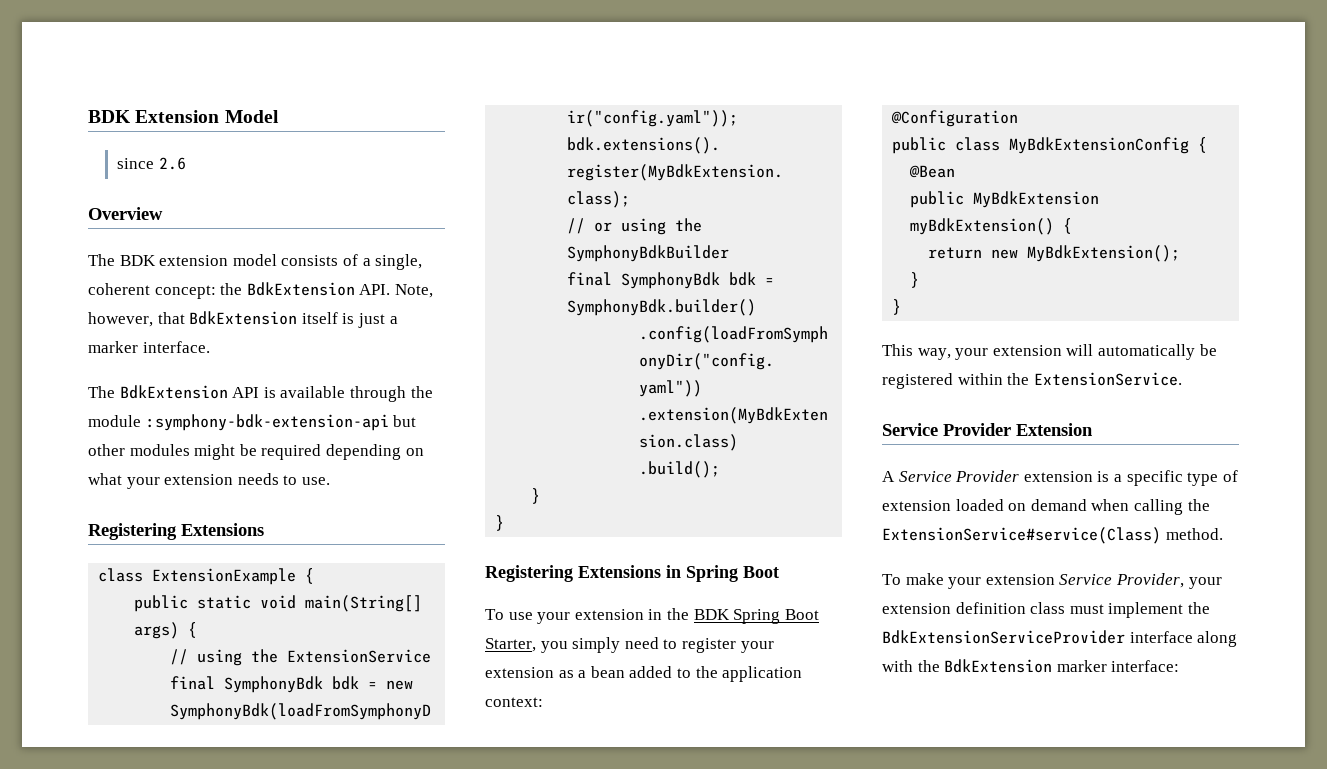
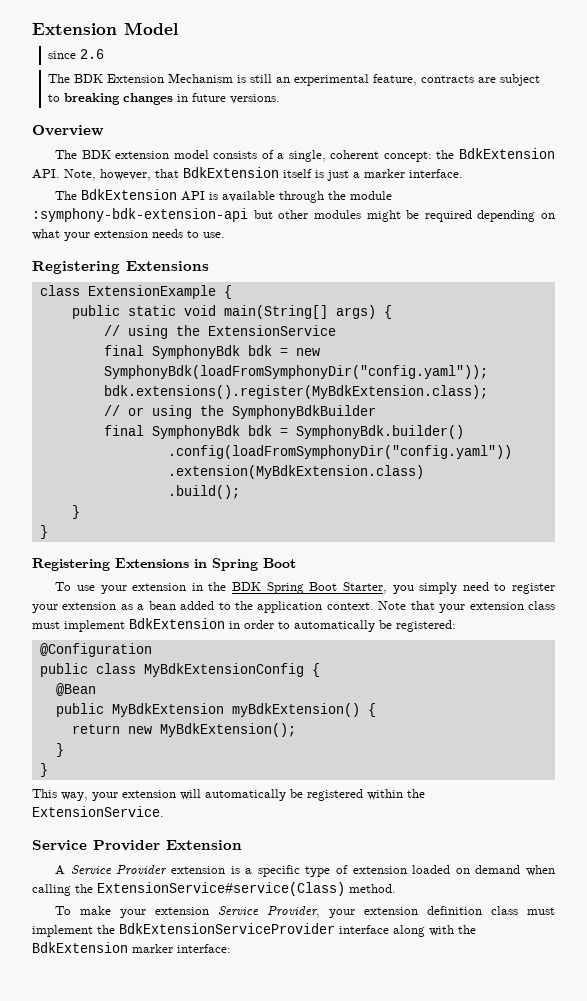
- BDK Extension Model
+ Extension Model
+ The BDK Extension Mechanism is still an experimental feature, contracts are subject to breaking changes in future versions.
- To use your extension in the BDK Spring Boot Starter, you simply need to register your extension as a bean added to the application context:
+ To use your extension in the BDK Spring Boot Starter, you simply need to register your extension as a bean added to the application context. Note that your extension class must implement BdkExtension in order to automatically be registered:

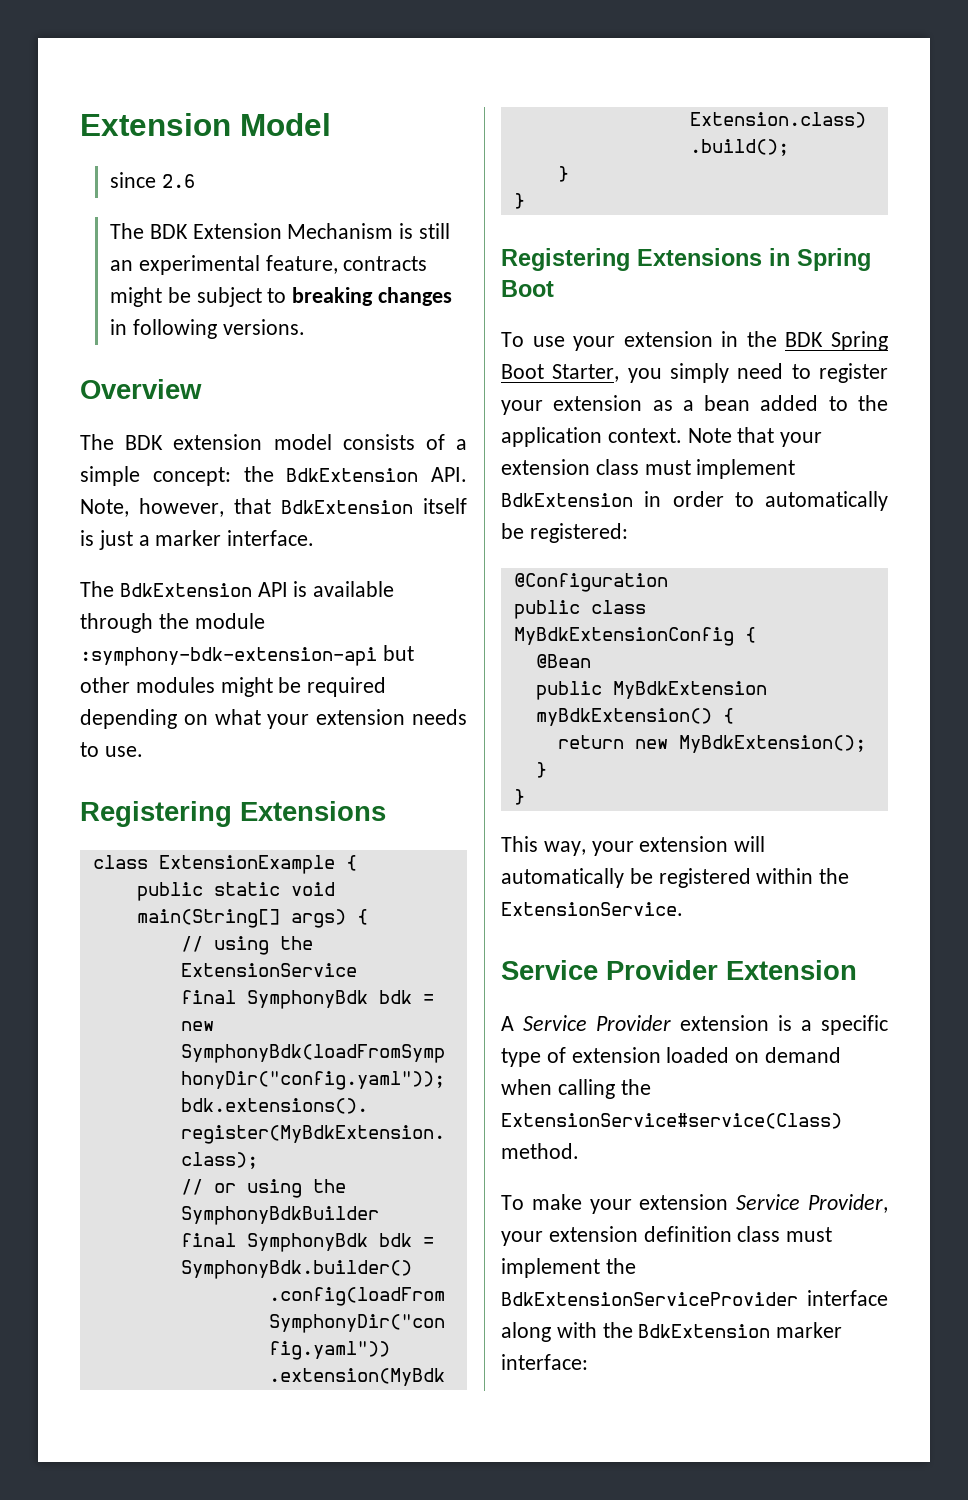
- The BDK Extension Mechanism is still an experimental feature, contracts are subject to breaking changes in future versions.
+ The BDK Extension Mechanism is still an experimental feature, contracts might be subject to breaking changes in following versions.
- The BDK extension model consists of a single, coherent concept: the BdkExtension API. Note, however, that BdkExtension itself is just a marker interface.
+ The BDK extension model consists of a simple concept: the BdkExtension API. Note, however, that BdkExtension itself is just a marker interface.

